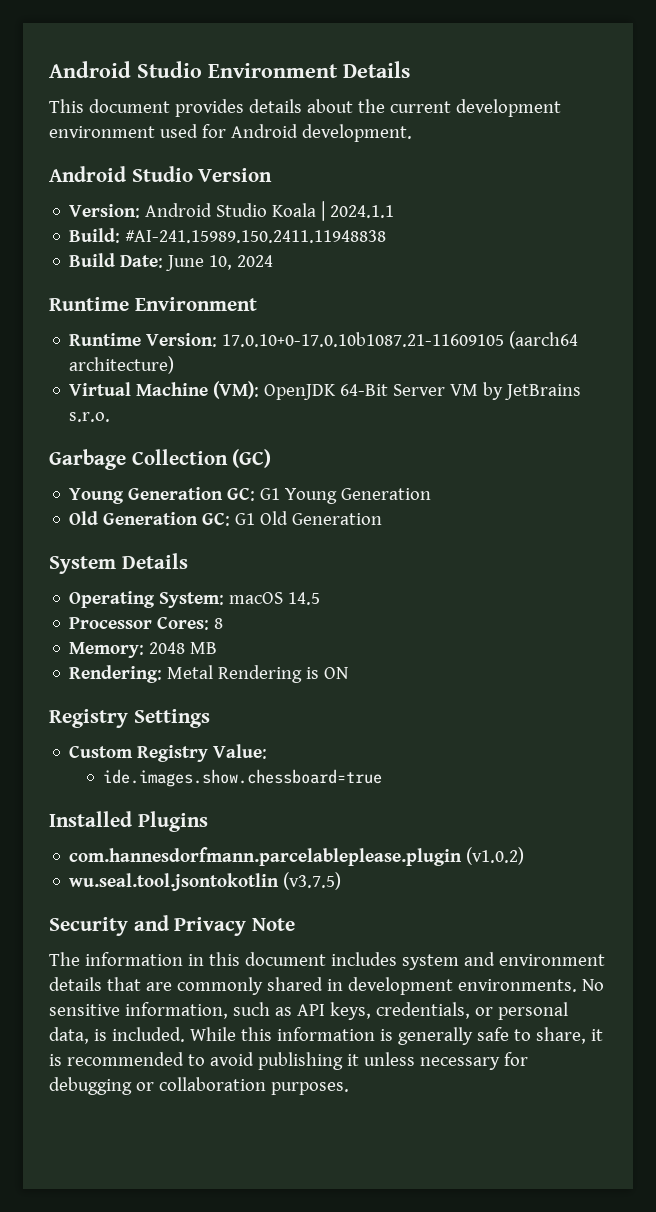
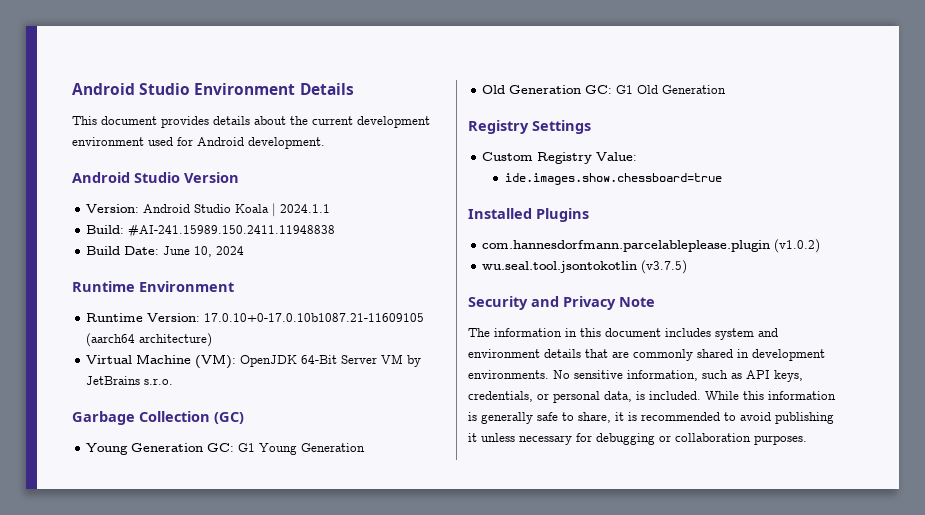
- System Details
- Operating System: macOS 14.5
- Processor Cores: 8
- Memory: 2048 MB
- Rendering: Metal Rendering is ON

